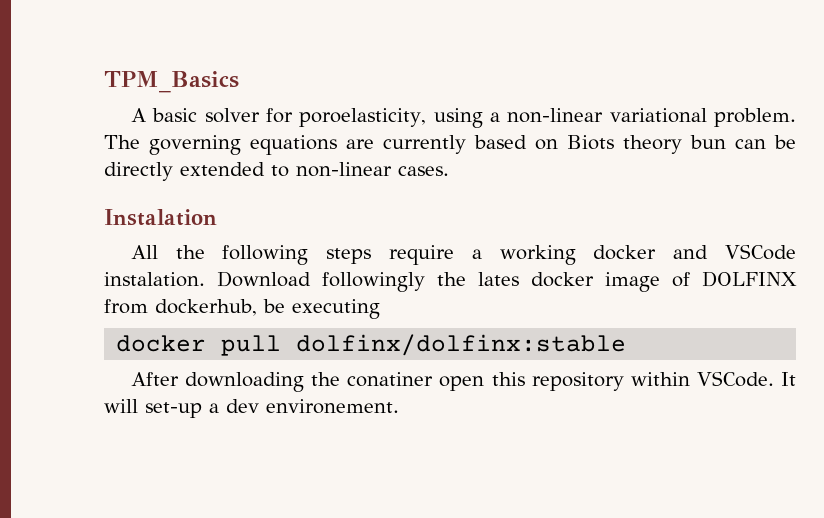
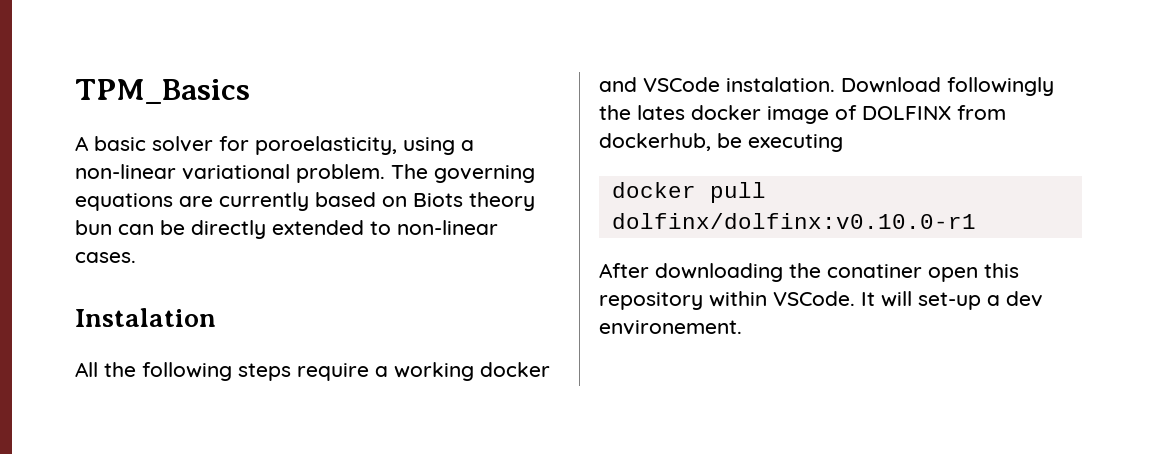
- docker pull dolfinx/dolfinx:stable
+ docker pull dolfinx/dolfinx:v0.10.0-r1

